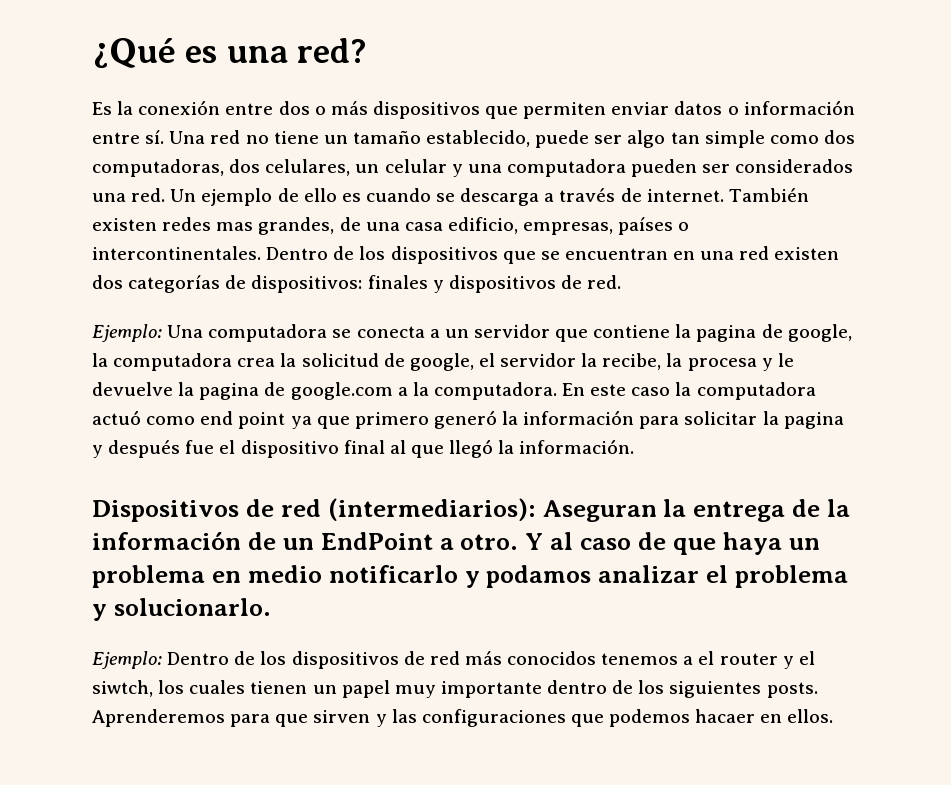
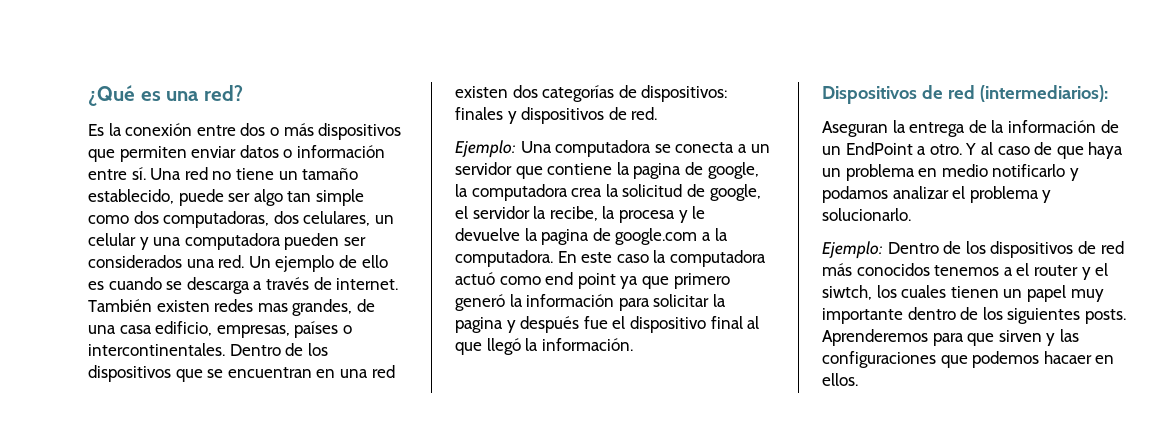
- Dispositivos de red (intermediarios): Aseguran la entrega de la información de un EndPoint a otro.
+ Dispositivos de red (intermediarios):
+ Aseguran la entrega de la información de un EndPoint a otro.

